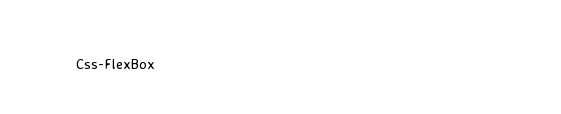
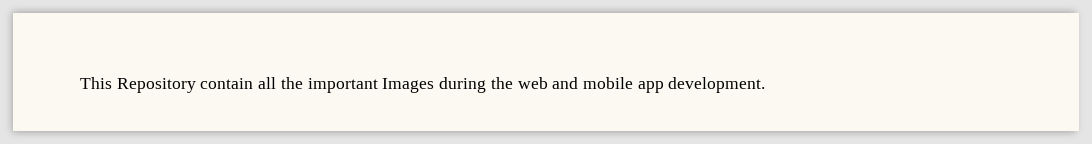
- Css-FlexBox
+ This Repository contain all the important Images during the web and mobile app development.

